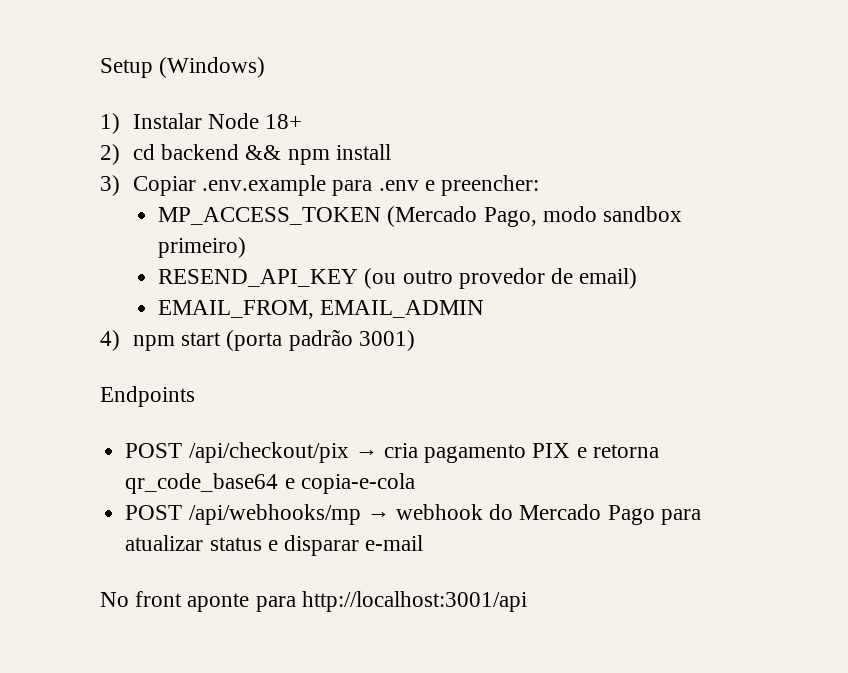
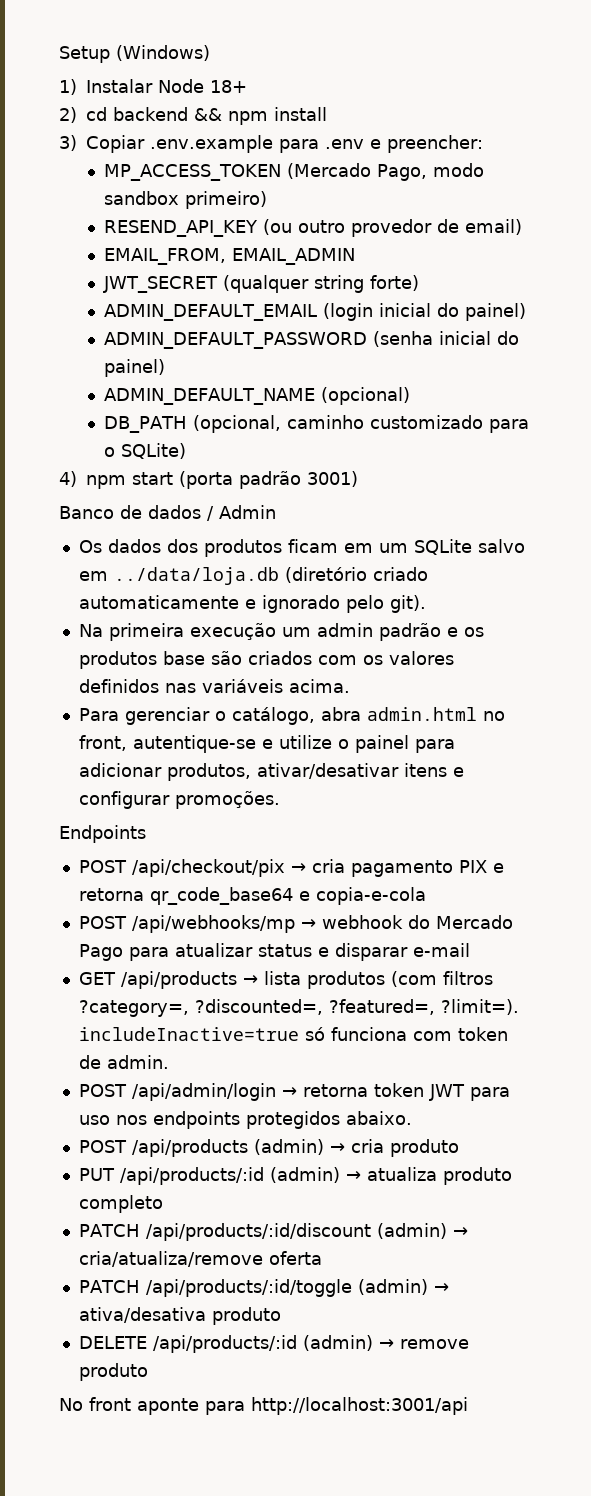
+ JWT_SECRET (qualquer string forte)
+ ADMIN_DEFAULT_EMAIL (login inicial do painel)
+ ADMIN_DEFAULT_PASSWORD (senha inicial do painel)
+ ADMIN_DEFAULT_NAME (opcional)
+ DB_PATH (opcional, caminho customizado para o SQLite)
+ Banco de dados / Admin
+ Os dados dos produtos ficam em um SQLite salvo em ../data/loja.db (diretório criado automaticamente e ignorado pelo git).
+ Na primeira execução um admin padrão e os produtos base são criados com os valores definidos nas variáveis acima.
+ Para gerenciar o catálogo, abra admin.html no front, autentique-se e utilize o painel para adicionar produtos, ativar/desativar itens e configurar promoções.
+ GET /api/products → lista produtos (com filtros ?category=, ?discounted=, ?featured=, ?limit=). includeInactive=true só funciona com token de admin.
+ POST /api/admin/login → retorna token JWT para uso nos endpoints protegidos abaixo.
+ POST /api/products (admin) → cria produto
+ PUT /api/products/:id (admin) → atualiza produto completo
+ PATCH /api/products/:id/discount (admin) → cria/atualiza/remove oferta
+ PATCH /api/products/:id/toggle (admin) → ativa/desativa produto
+ DELETE /api/products/:id (admin) → remove produto

